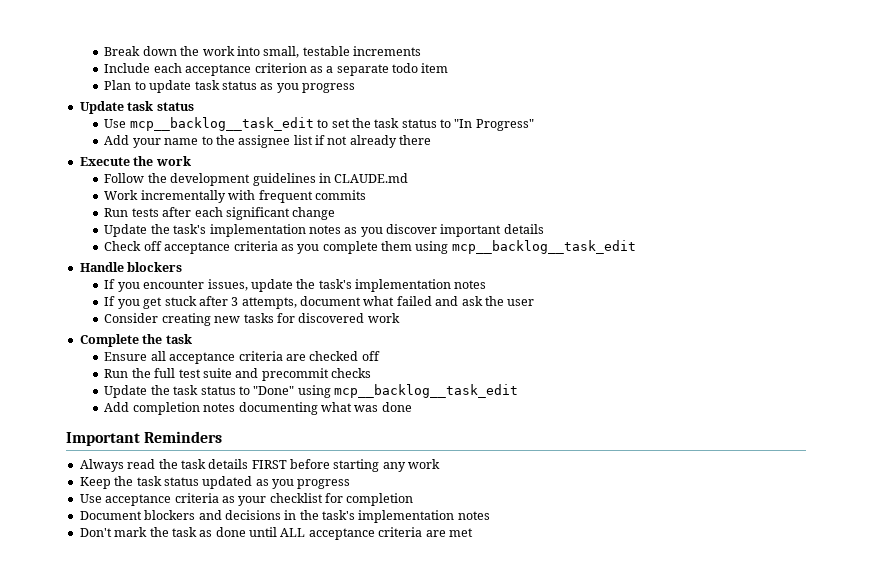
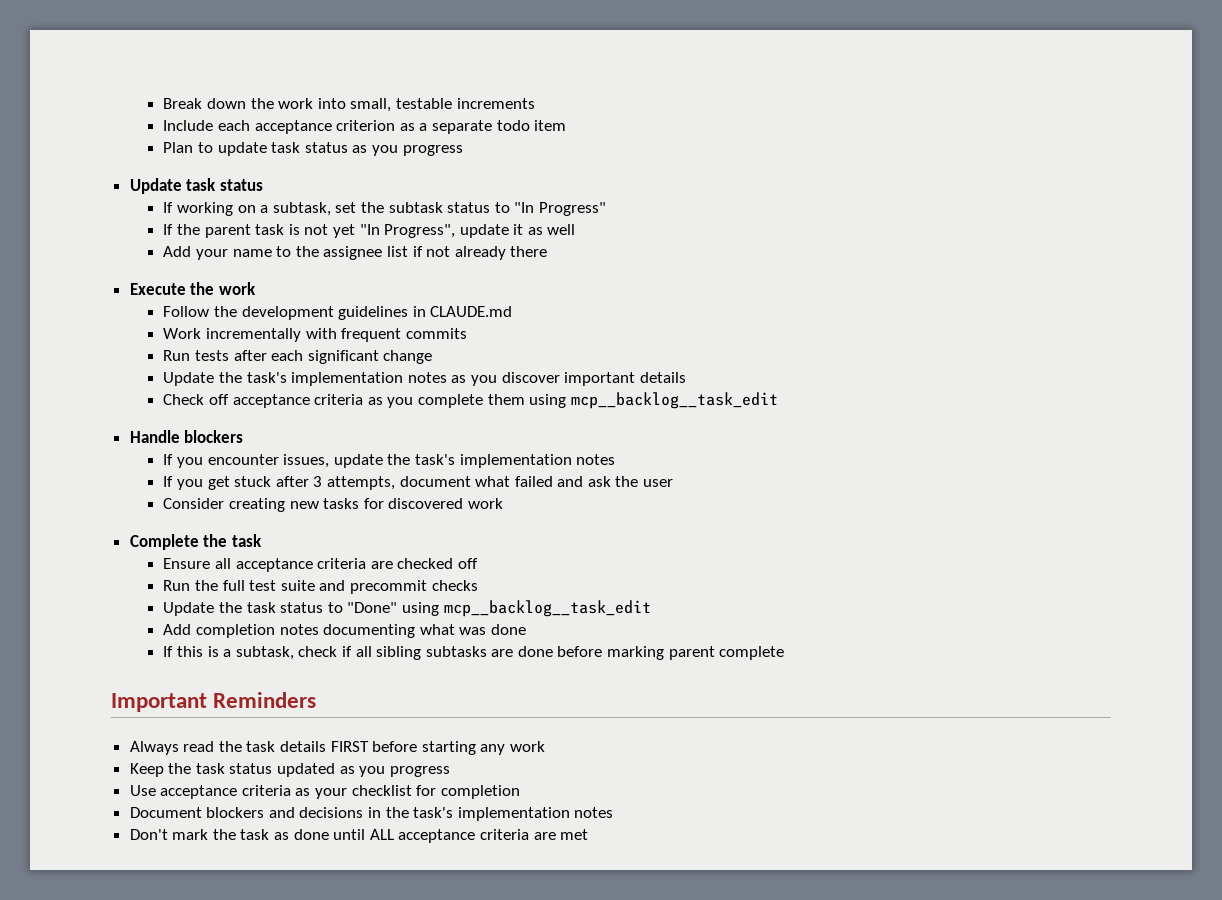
- Use mcp__backlog__task_edit to set the task status to "In Progress"
+ If working on a subtask, set the subtask status to "In Progress"
+ If the parent task is not yet "In Progress", update it as well
+ If this is a subtask, check if all sibling subtasks are done before marking parent complete

